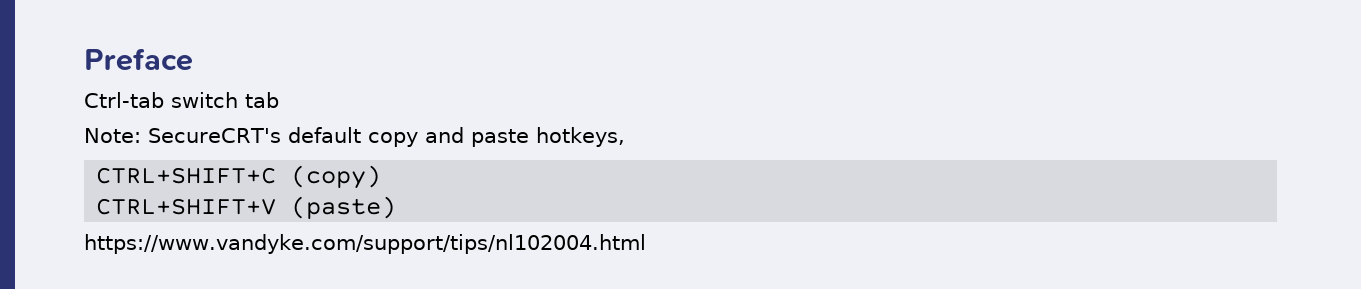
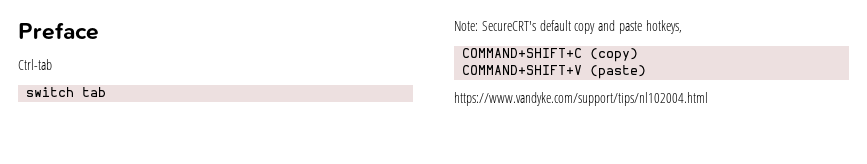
- Ctrl-tab switch tab
+ Ctrl-tab
+ switch tab
- CTRL+SHIFT+C (copy)
+ COMMAND+SHIFT+C (copy)
- CTRL+SHIFT+V (paste)
+ COMMAND+SHIFT+V (paste)

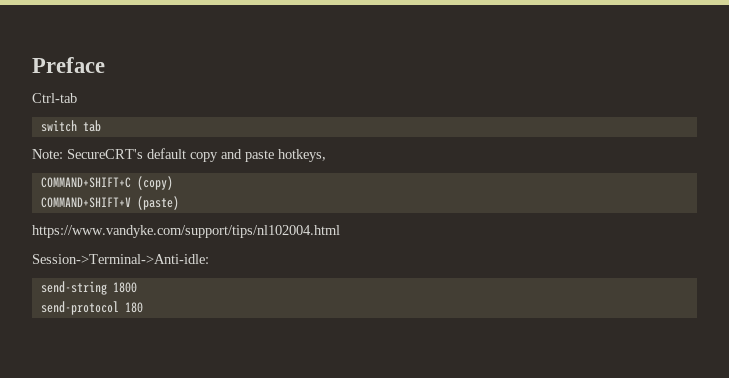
+ Session->Terminal->Anti-idle:
+ send-string 1800
+ send-protocol 180

